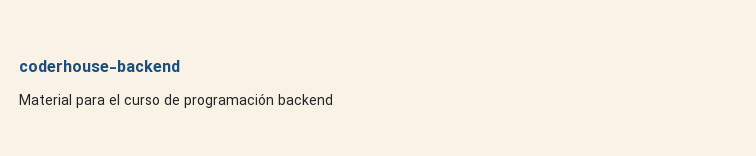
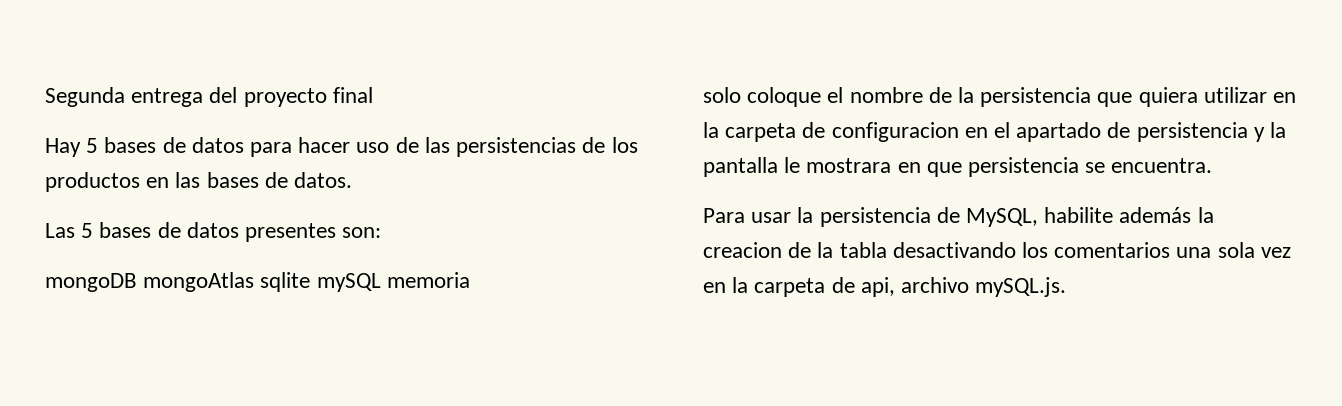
- coderhouse-backend
- Material para el curso de programación backend
+ Segunda entrega del proyecto final
+ Hay 5 bases de datos para hacer uso de las persistencias de los productos en las bases de datos.
+ Las 5 bases de datos presentes son:
+ mongoDB mongoAtlas sqlite mySQL memoria
+ solo coloque el nombre de la persistencia que quiera utilizar en la carpeta de configuracion en el apartado de persistencia y la pantalla le mostrara en que persistencia se encuentra.
+ Para usar la persistencia de MySQL, habilite además la creacion de la tabla desactivando los comentarios una sola vez en la carpeta de api, archivo mySQL.js.

